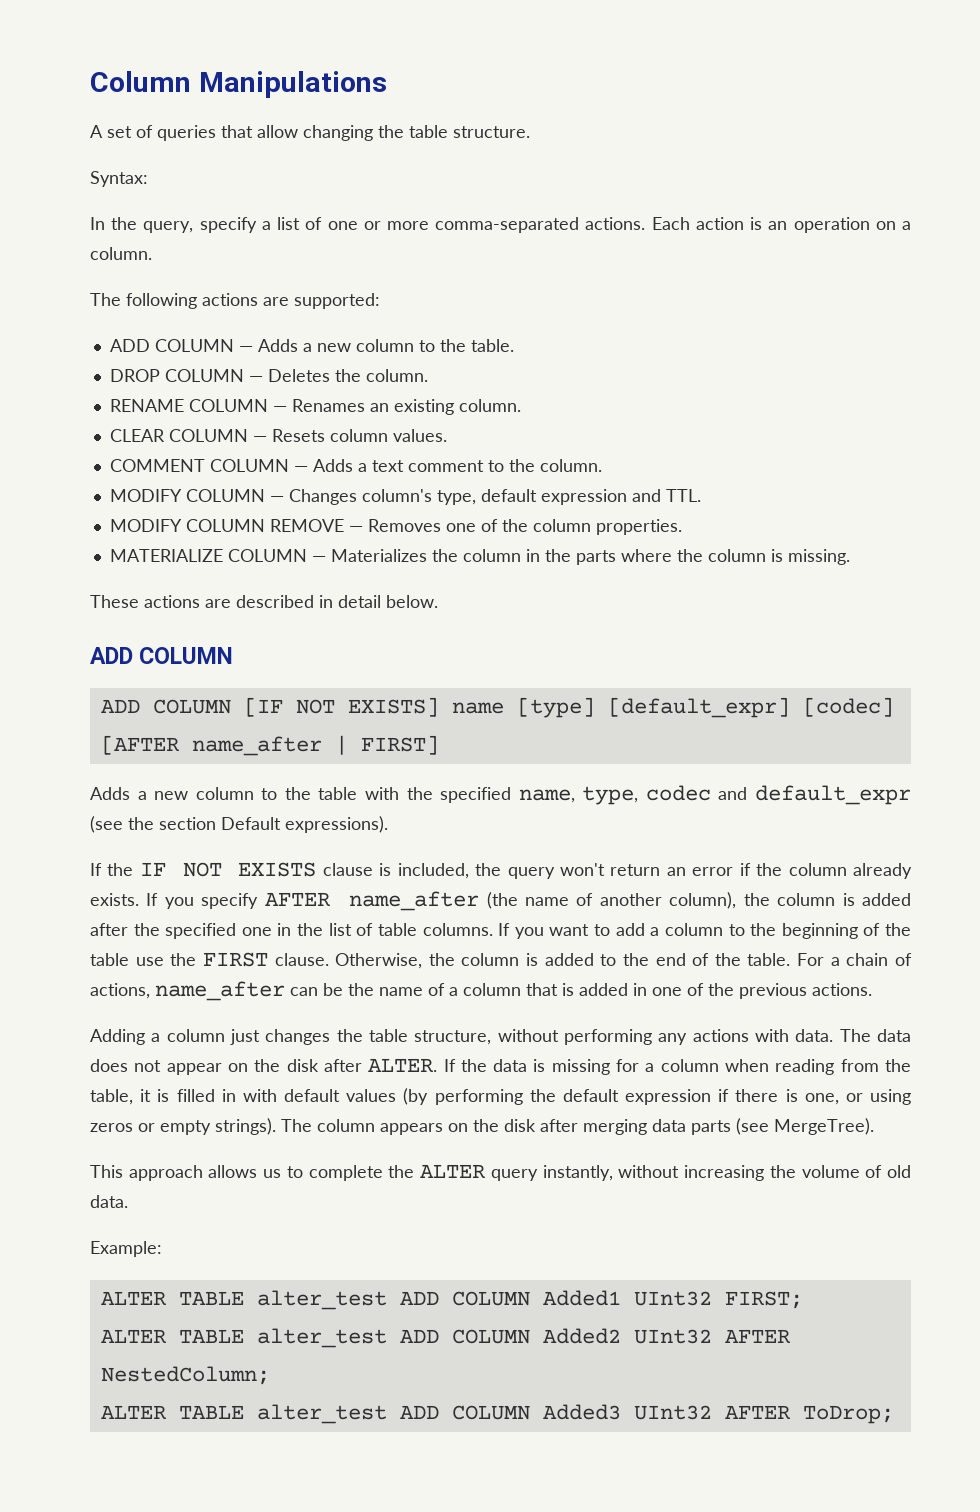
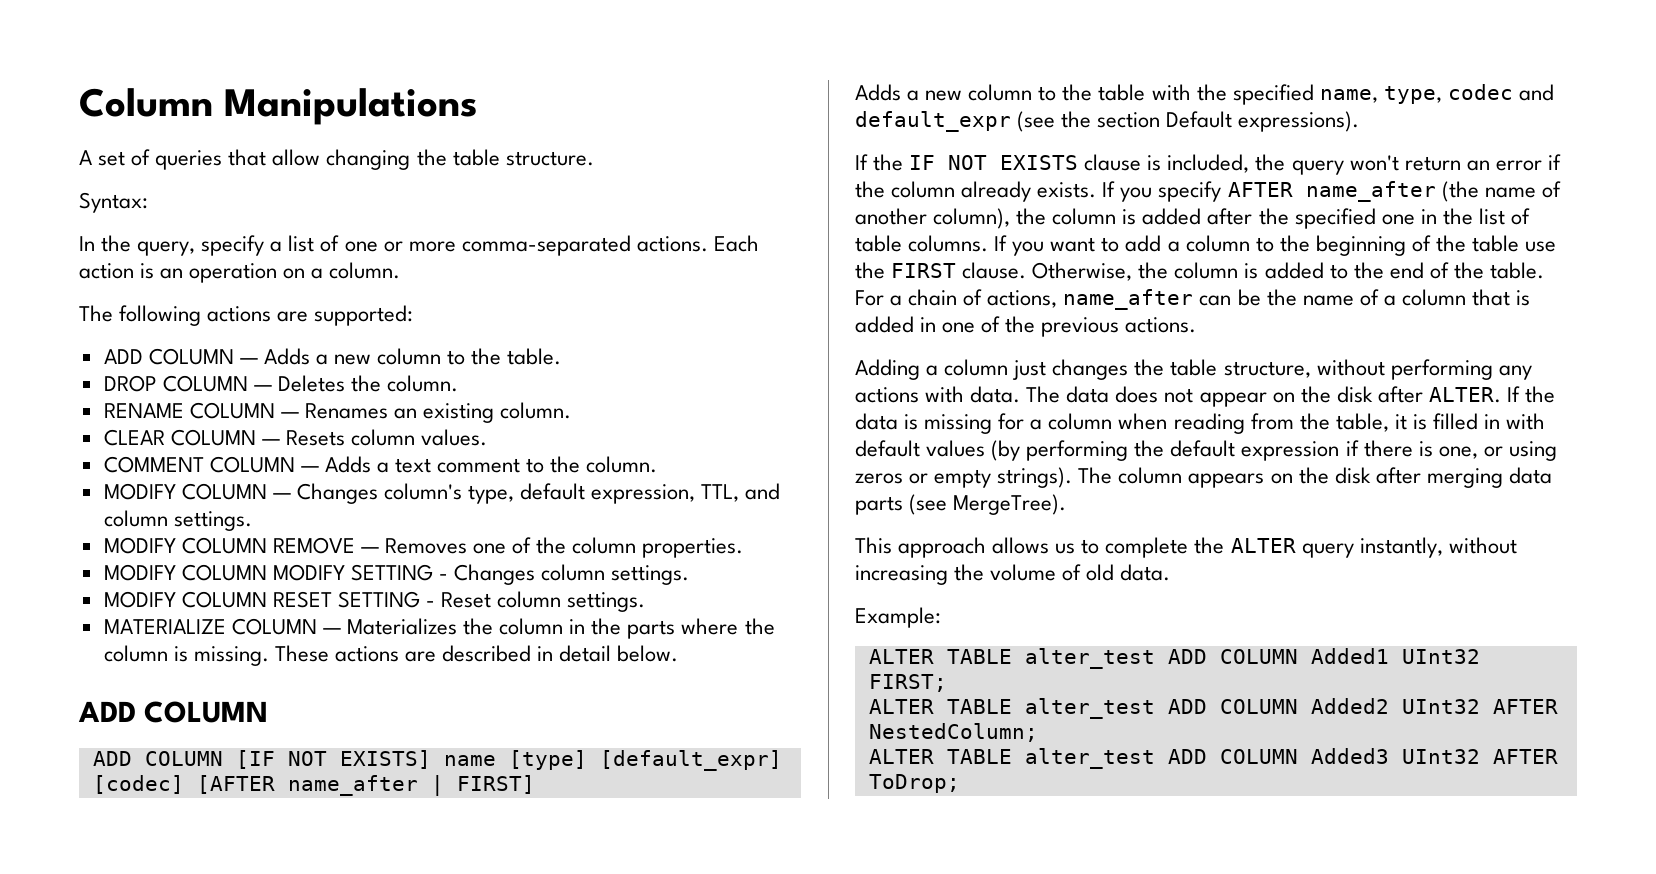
- MODIFY COLUMN — Changes column's type, default expression and TTL.
+ MODIFY COLUMN — Changes column's type, default expression, TTL, and column settings.
+ MODIFY COLUMN MODIFY SETTING - Changes column settings.
+ MODIFY COLUMN RESET SETTING - Reset column settings.
- MATERIALIZE COLUMN — Materializes the column in the parts where the column is missing.
- These actions are described in detail below.
+ MATERIALIZE COLUMN — Materializes the column in the parts where the column is missing. These actions are described in detail below.

